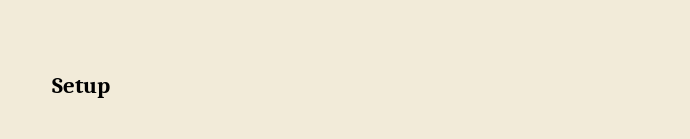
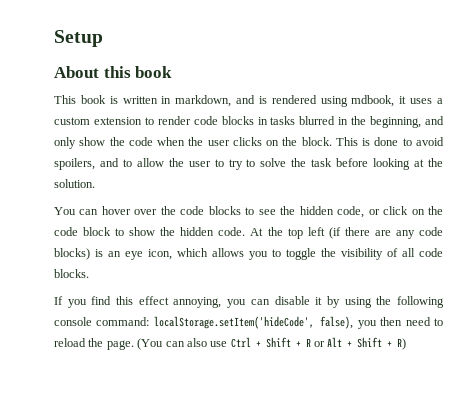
+ About this book
+ This book is written in markdown, and is rendered using mdbook, it uses a custom extension to render code blocks in tasks blurred in the beginning, and only show the code when the user clicks on the block. This is done to avoid spoilers, and to allow the user to try to solve the task before looking at the solution.
+ You can hover over the code blocks to see the hidden code, or click on the code block to show the hidden code. At the top left (if there are any code blocks) is an eye icon, which allows you to toggle the visibility of all code blocks.
+ If you find this effect annoying, you can disable it by using the following console command: localStorage.setItem('hideCode', false), you then need to reload the page. (You can also use Ctrl + Shift + R or Alt + Shift + R)

